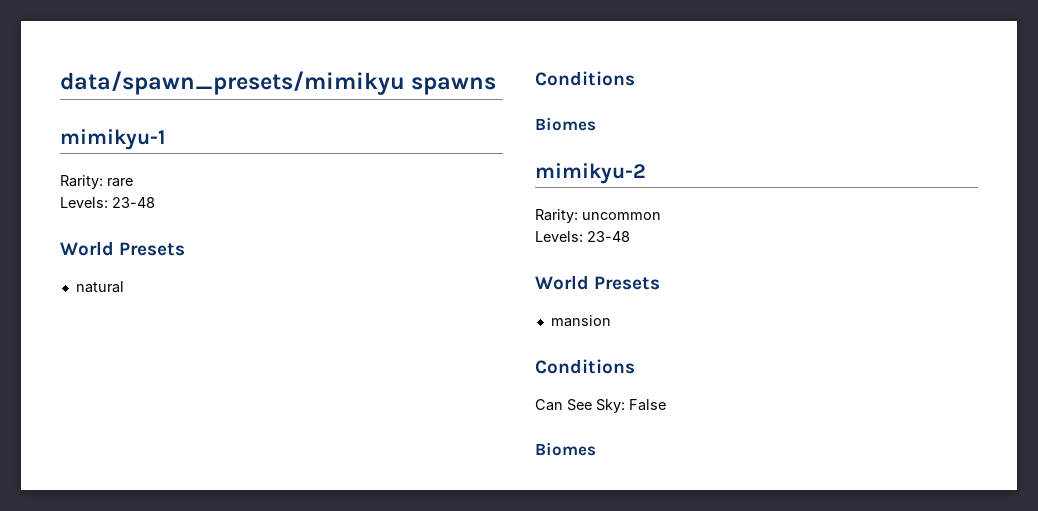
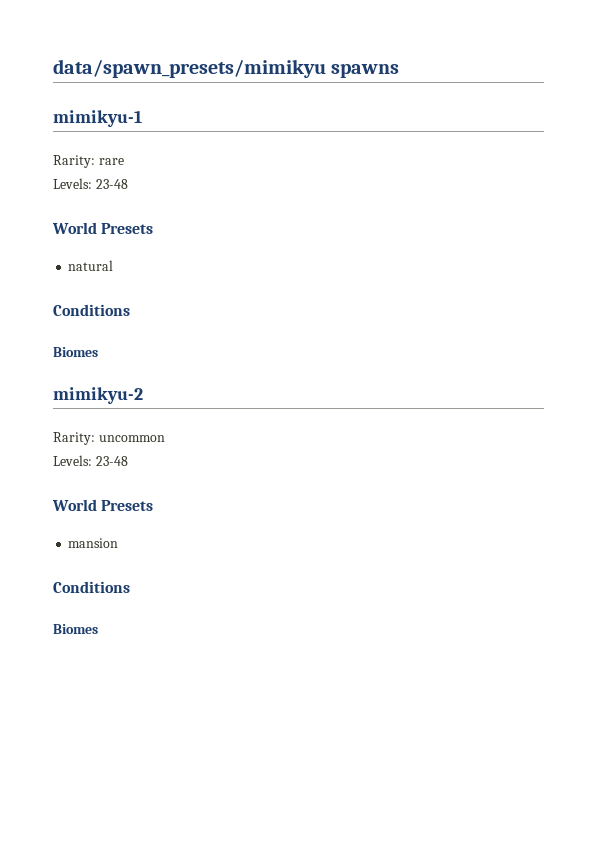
- Can See Sky: False

